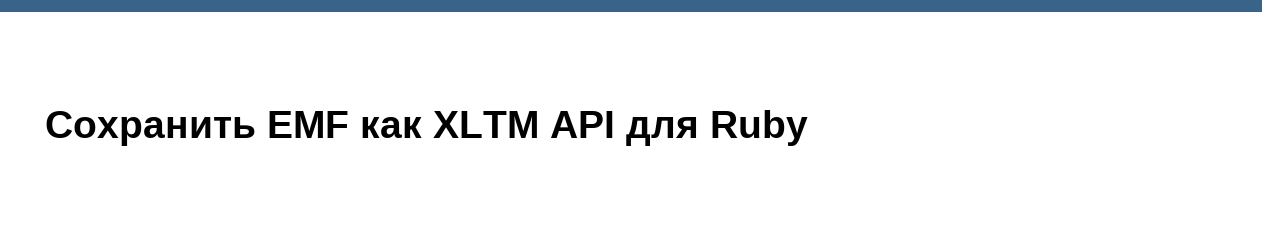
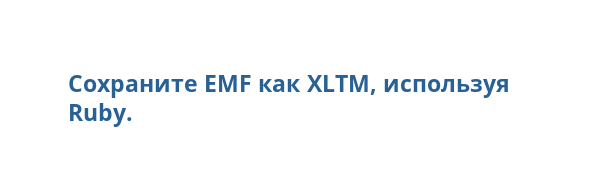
- Сохранить EMF как XLTM API для Ruby
+ Сохраните EMF как XLTM, используя Ruby.

